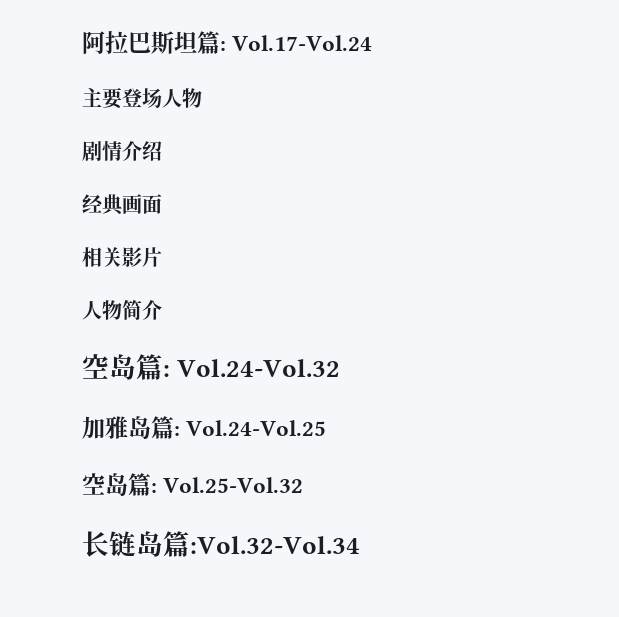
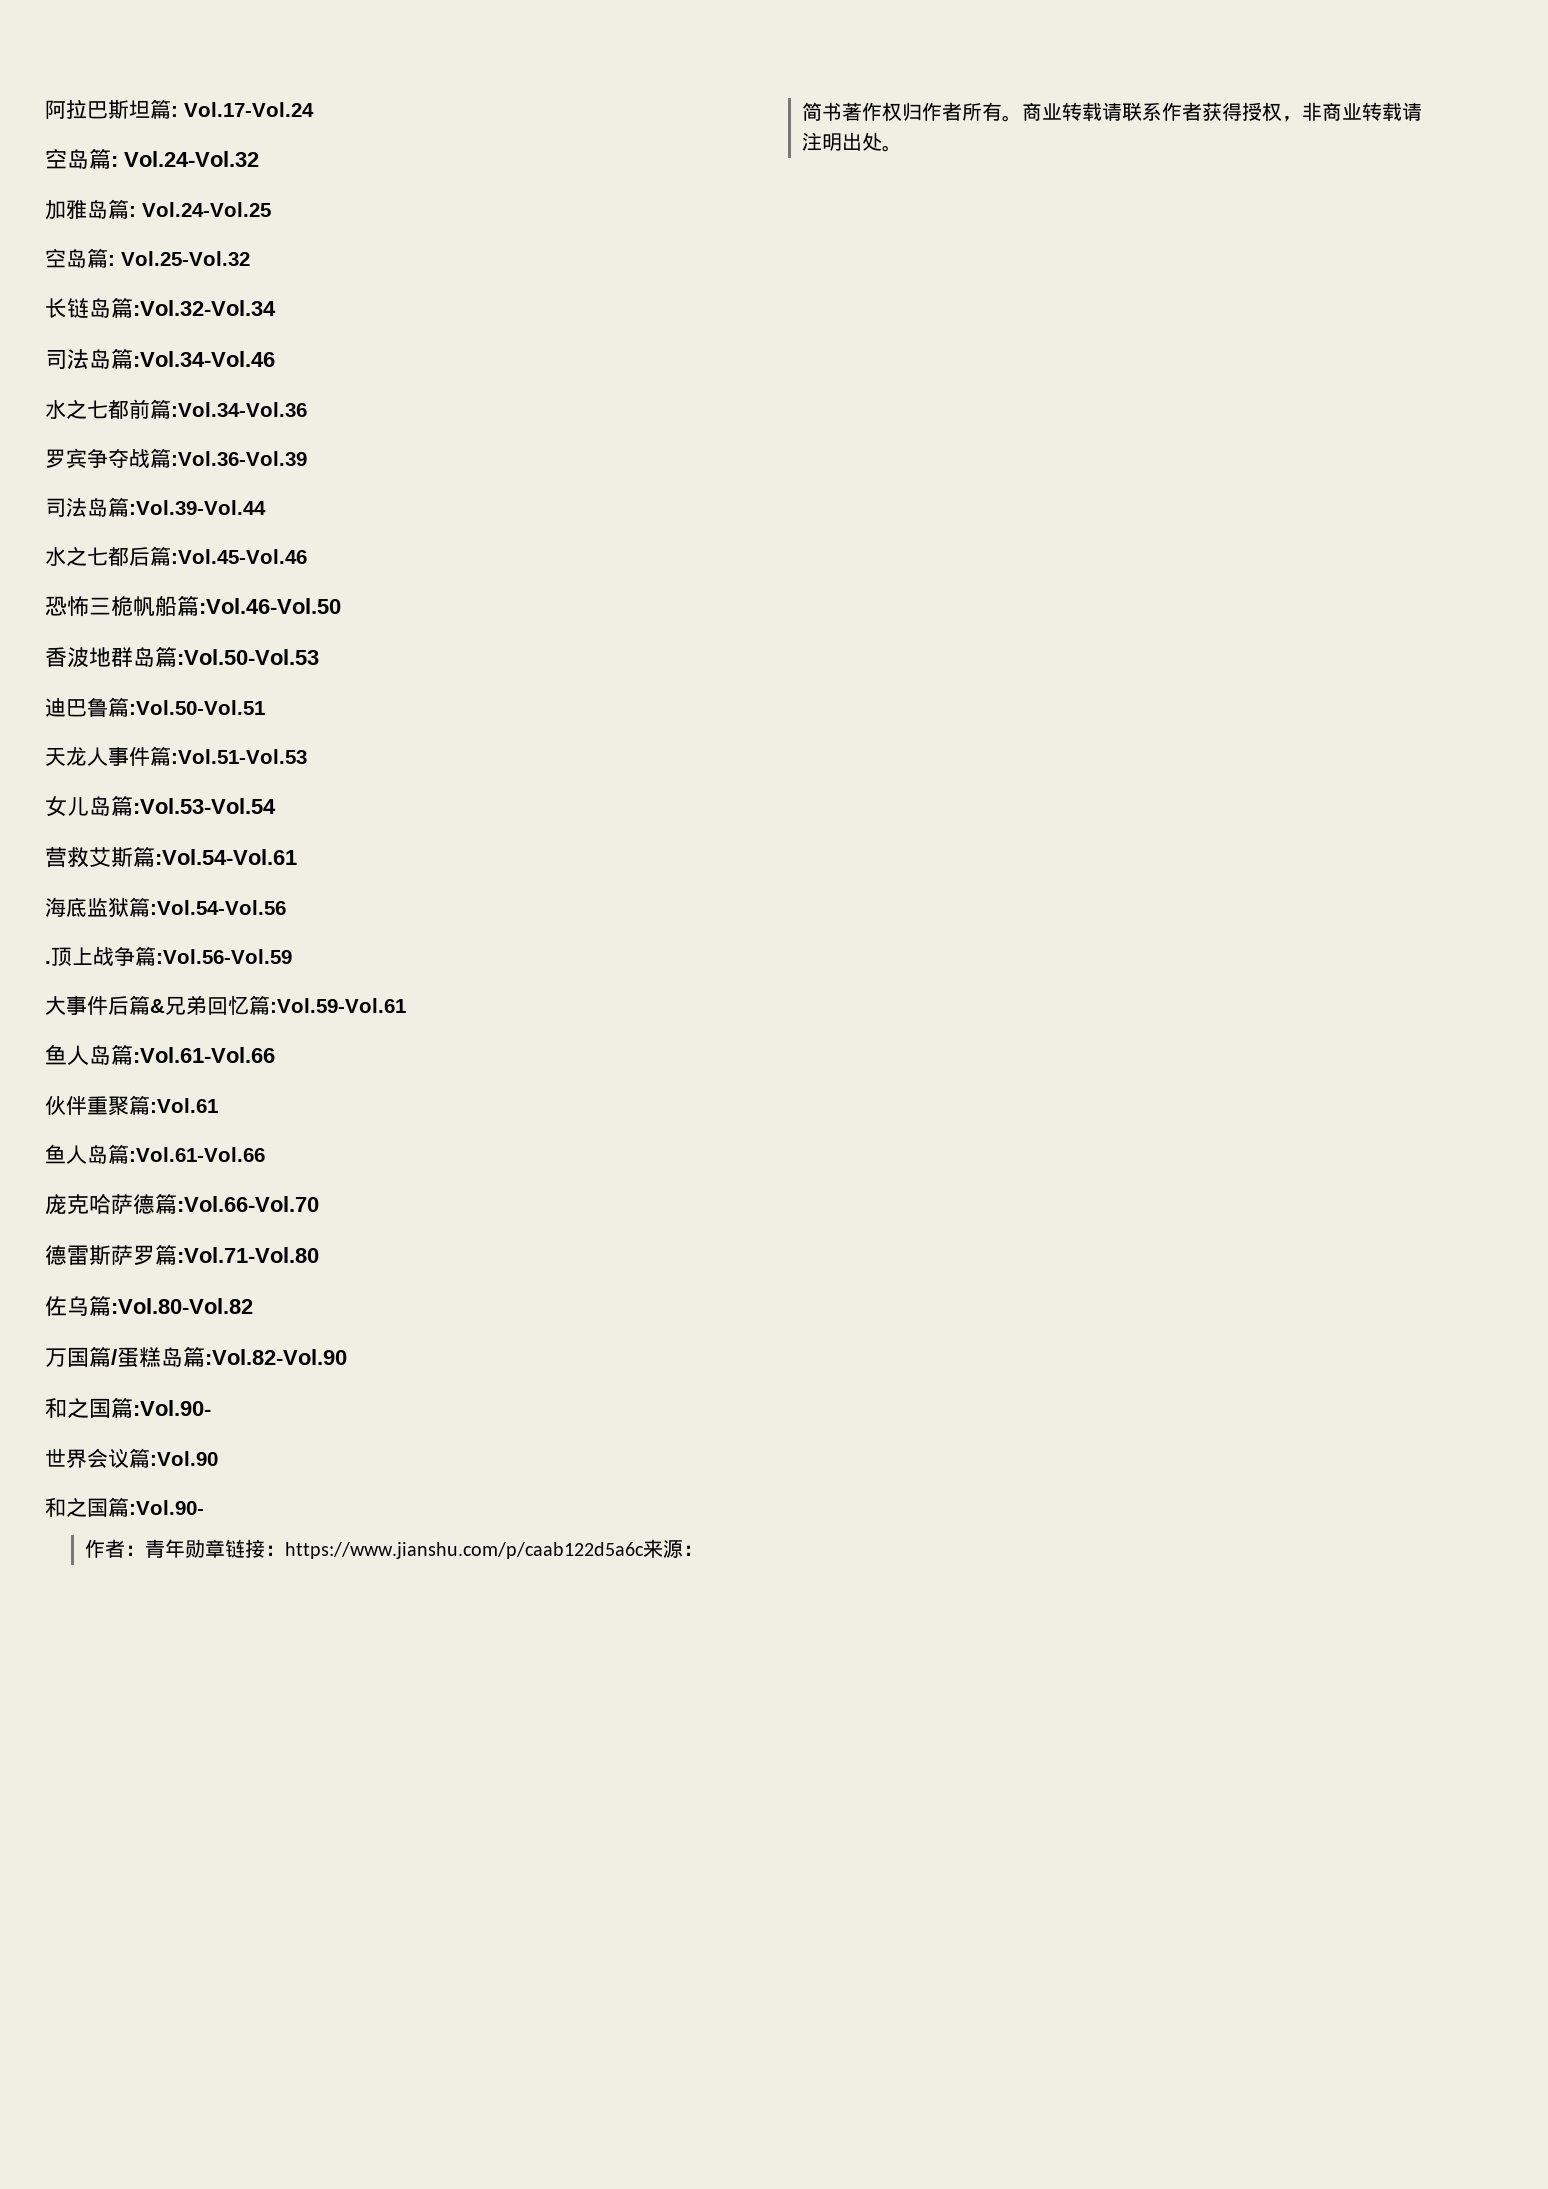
- 主要登场人物
- 剧情介绍
- 经典画面
- 相关影片
- 人物简介
+ 司法岛篇:Vol.34-Vol.46
+ 水之七都前篇:Vol.34-Vol.36
+ 罗宾争夺战篇:Vol.36-Vol.39
+ 司法岛篇:Vol.39-Vol.44
+ 水之七都后篇:Vol.45-Vol.46
+ 恐怖三桅帆船篇:Vol.46-Vol.50
+ 香波地群岛篇:Vol.50-Vol.53
+ 迪巴鲁篇:Vol.50-Vol.51
+ 天龙人事件篇:Vol.51-Vol.53
+ 女儿岛篇:Vol.53-Vol.54
+ 营救艾斯篇:Vol.54-Vol.61
+ 海底监狱篇:Vol.54-Vol.56
+ .顶上战争篇:Vol.56-Vol.59
+ 大事件后篇&兄弟回忆篇:Vol.59-Vol.61
+ 鱼人岛篇:Vol.61-Vol.66
+ 伙伴重聚篇:Vol.61
+ 鱼人岛篇:Vol.61-Vol.66
+ 庞克哈萨德篇:Vol.66-Vol.70
+ 德雷斯萨罗篇:Vol.71-Vol.80
+ 佐乌篇:Vol.80-Vol.82
+ 万国篇/蛋糕岛篇:Vol.82-Vol.90
+ 和之国篇:Vol.90-
+ 世界会议篇:Vol.90
+ 和之国篇:Vol.90-
+ 作者：青年勋章链接：https://www.jianshu.com/p/caab122d5a6c来源：简书著作权归作者所有。商业转载请联系作者获得授权，非商业转载请注明出处。

